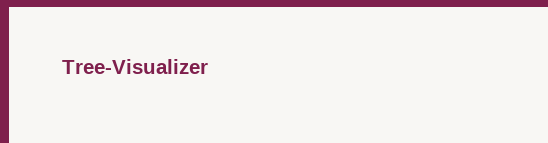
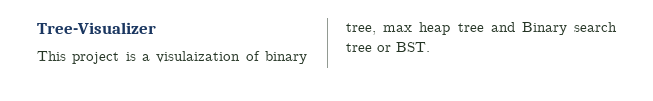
+ This project is a visulaization of binary tree, max heap tree and Binary search tree or BST.

